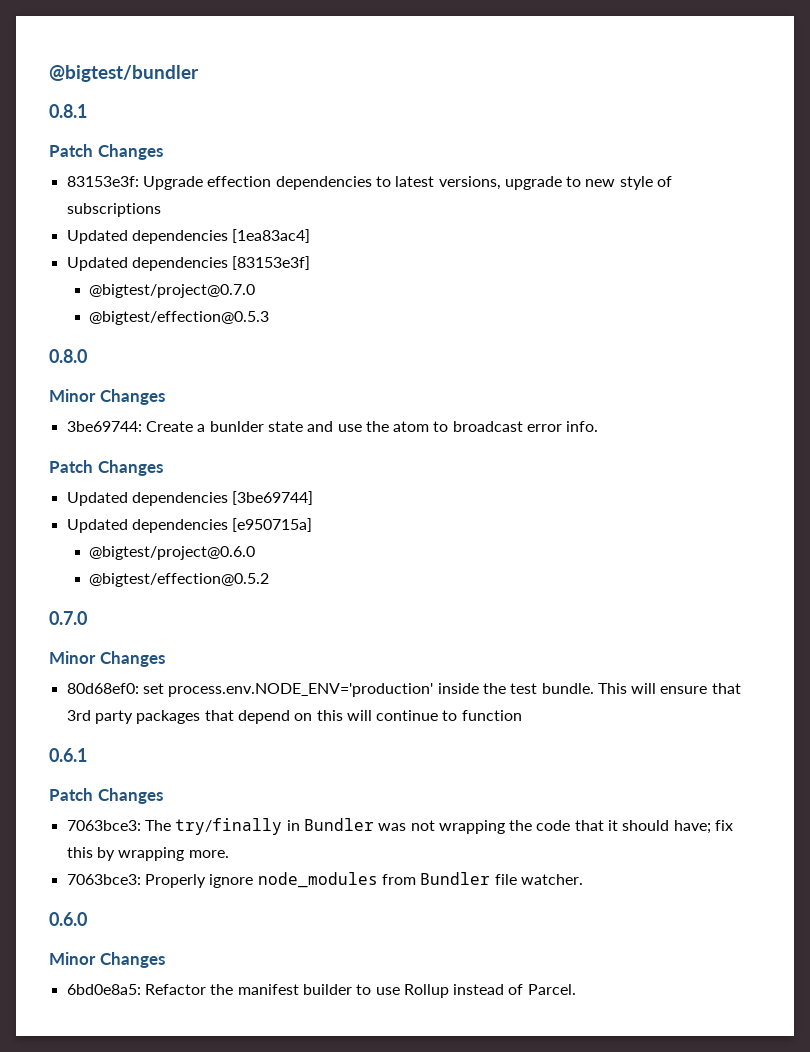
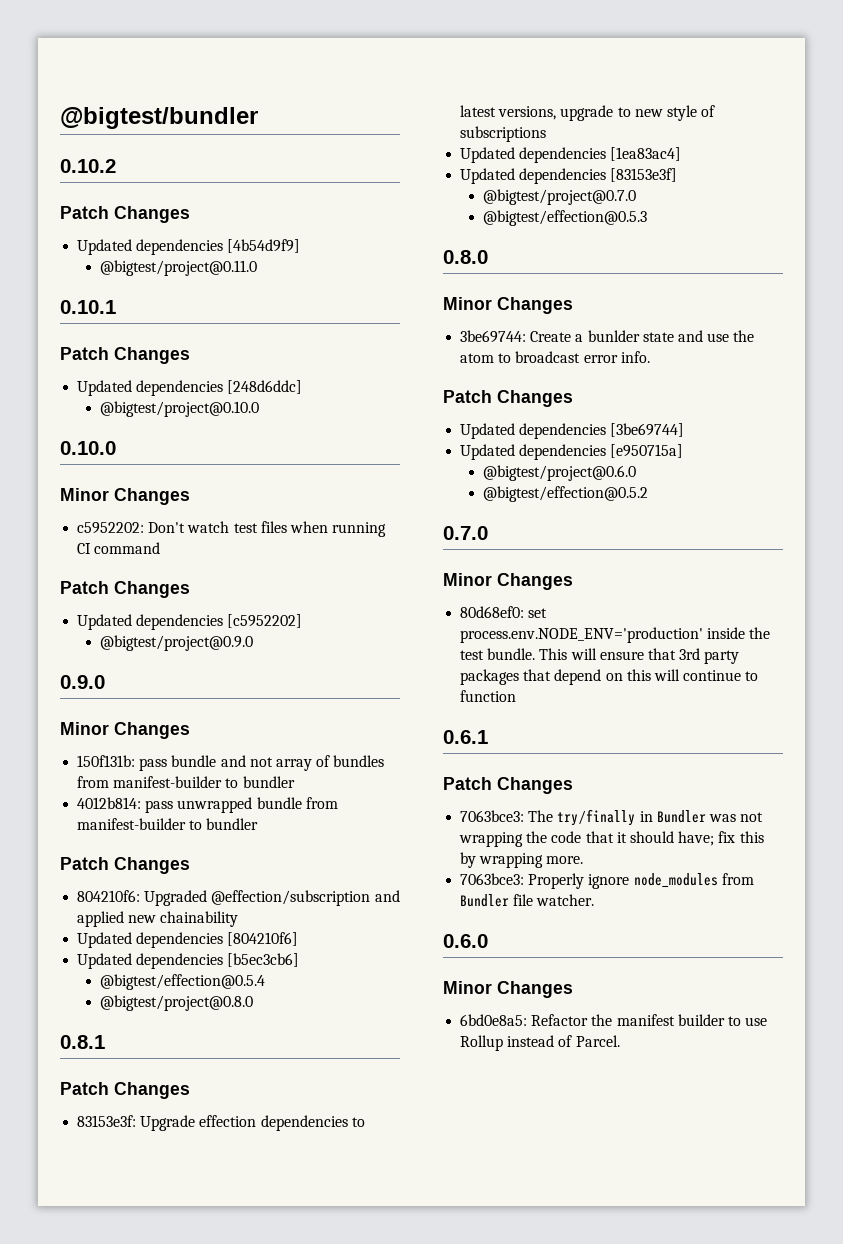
+ 0.10.2
+ Patch Changes
+ Updated dependencies [4b54d9f9]
+ @bigtest/project@0.11.0
+ 0.10.1
+ Patch Changes
+ Updated dependencies [248d6ddc]
+ @bigtest/project@0.10.0
+ 0.10.0
+ Minor Changes
+ c5952202: Don't watch test files when running CI command
+ Patch Changes
+ Updated dependencies [c5952202]
+ @bigtest/project@0.9.0
+ 0.9.0
+ Minor Changes
+ 150f131b: pass bundle and not array of bundles from manifest-builder to bundler
+ 4012b814: pass unwrapped bundle from manifest-builder to bundler
+ Patch Changes
+ 804210f6: Upgraded @effection/subscription and applied new chainability
+ Updated dependencies [804210f6]
+ Updated dependencies [b5ec3cb6]
+ @bigtest/effection@0.5.4
+ @bigtest/project@0.8.0

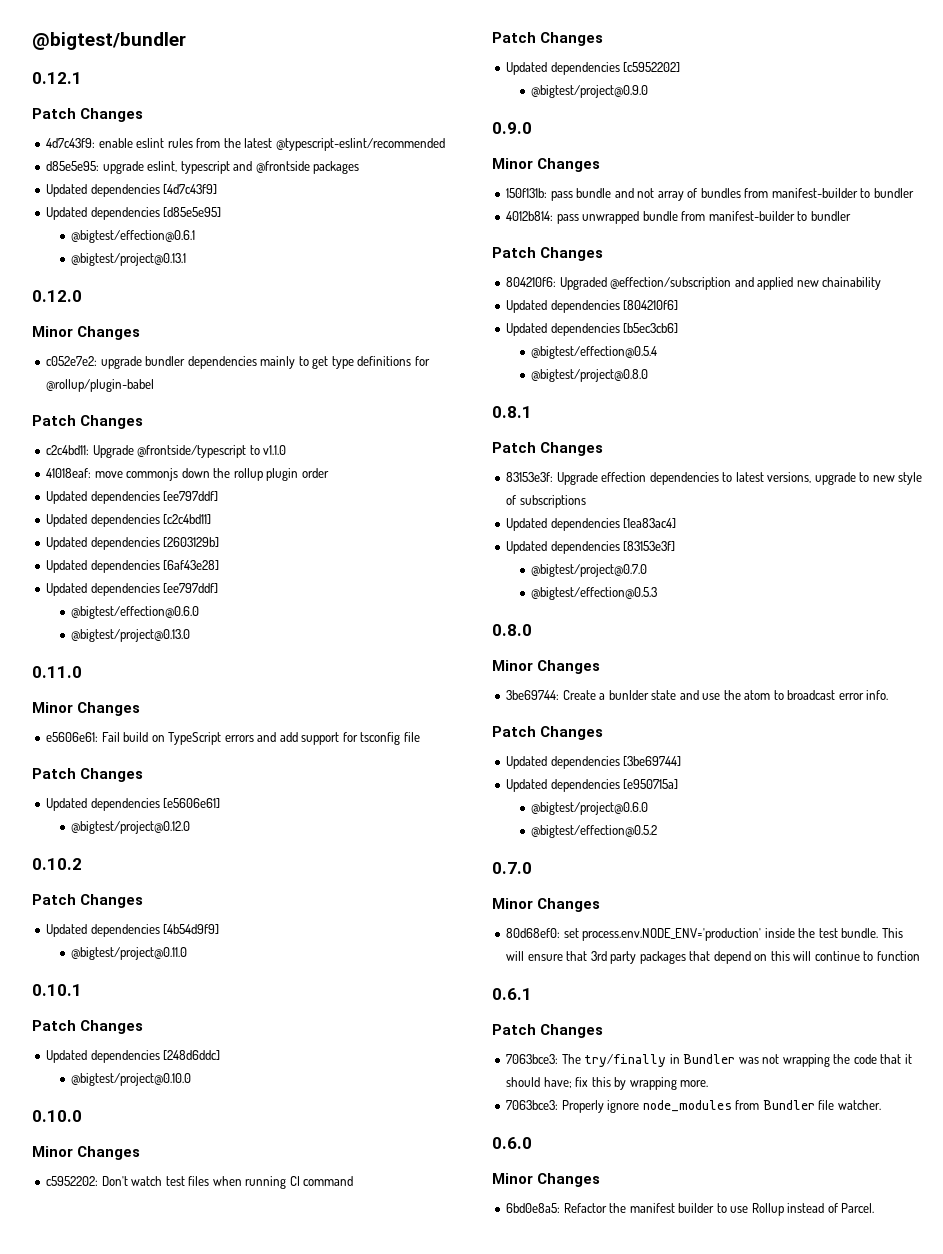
+ 0.12.1
+ Patch Changes
+ 4d7c43f9: enable eslint rules from the latest @typescript-eslint/recommended
+ d85e5e95: upgrade eslint, typescript and @frontside packages
+ Updated dependencies [4d7c43f9]
+ Updated dependencies [d85e5e95]
+ @bigtest/effection@0.6.1
+ @bigtest/project@0.13.1
+ 0.12.0
+ Minor Changes
+ c052e7e2: upgrade bundler dependencies mainly to get type definitions for @rollup/plugin-babel
+ Patch Changes
+ c2c4bd11: Upgrade @frontside/typescript to v1.1.0
+ 41018eaf: move commonjs down the rollup plugin order
+ Updated dependencies [ee797ddf]
+ Updated dependencies [c2c4bd11]
+ Updated dependencies [2603129b]
+ Updated dependencies [6af43e28]
+ Updated dependencies [ee797ddf]
+ @bigtest/effection@0.6.0
+ @bigtest/project@0.13.0
+ 0.11.0
+ Minor Changes
+ e5606e61: Fail build on TypeScript errors and add support for tsconfig file
+ Patch Changes
+ Updated dependencies [e5606e61]
+ @bigtest/project@0.12.0

